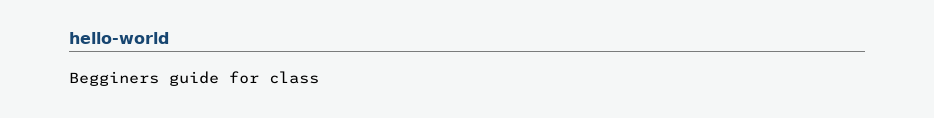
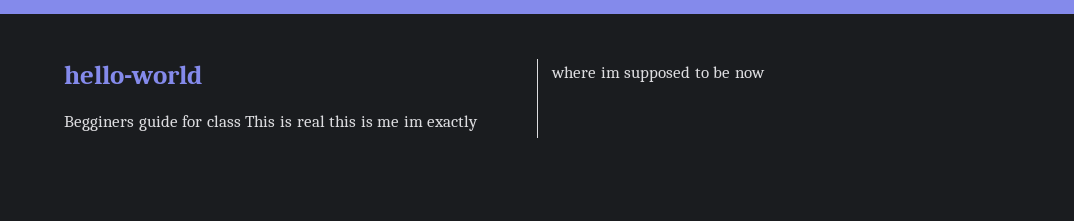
- Begginers guide for class
+ Begginers guide for class This is real this is me im exactly where im supposed to be now

